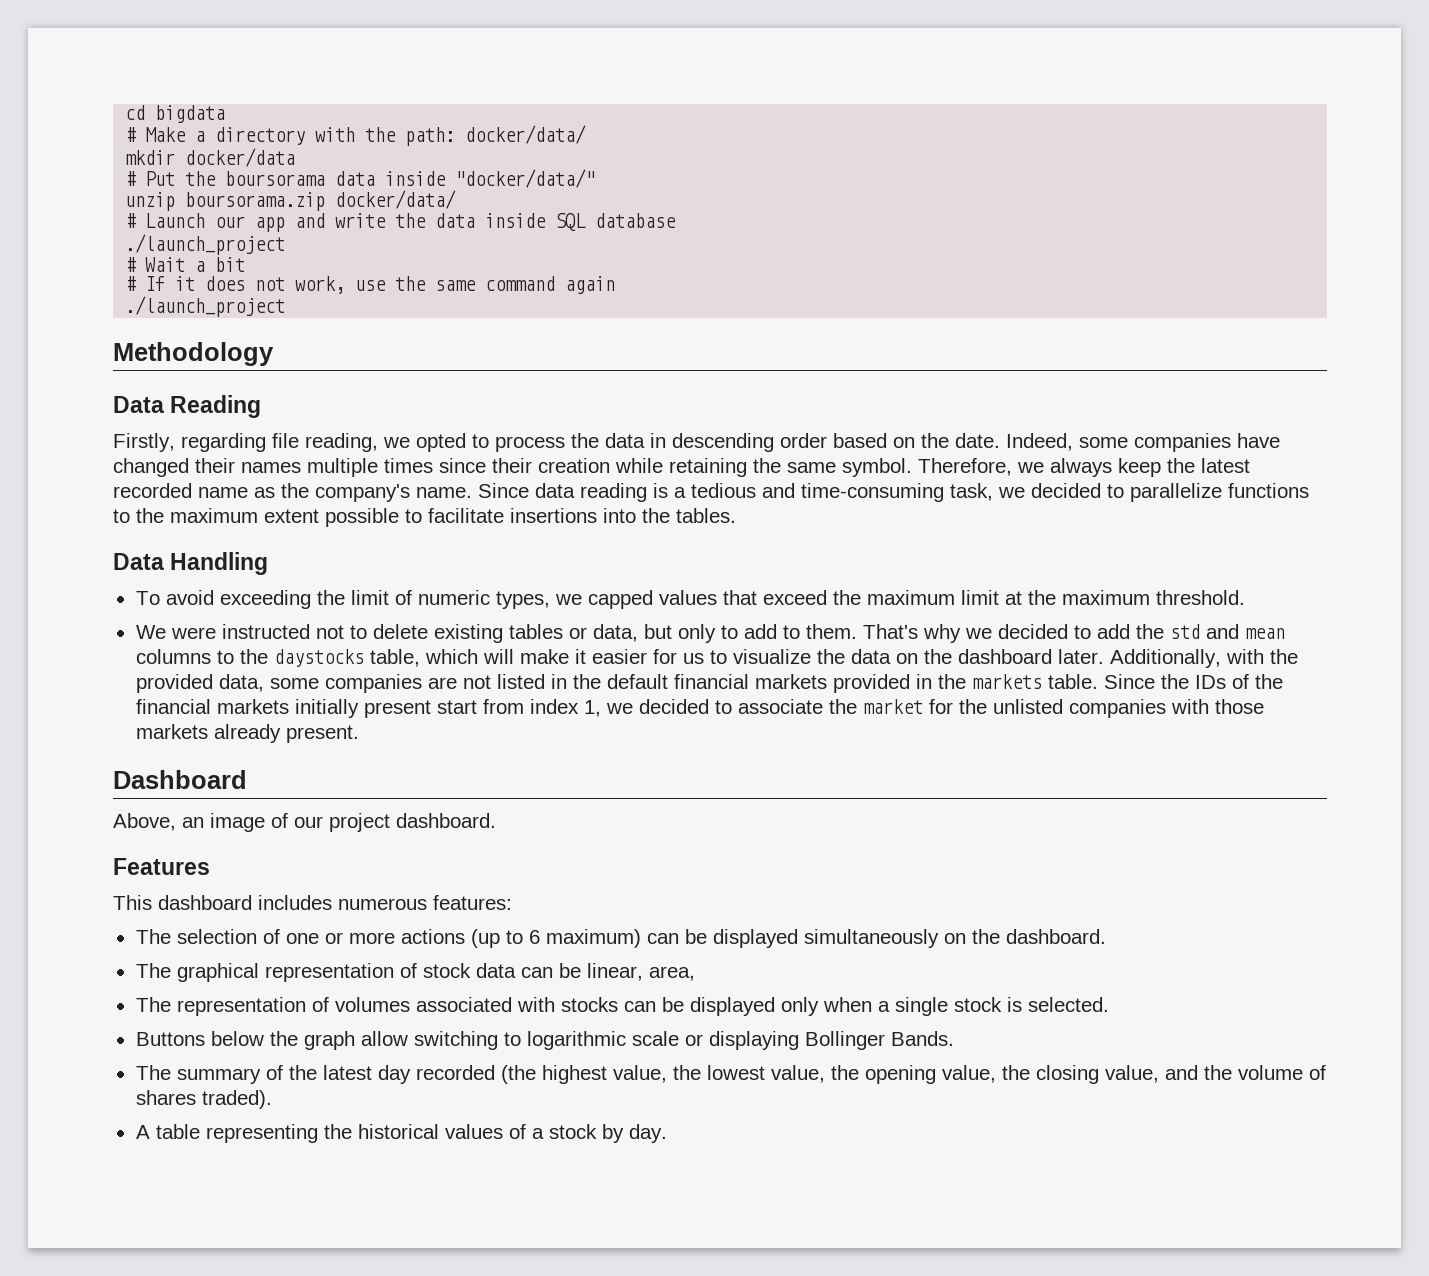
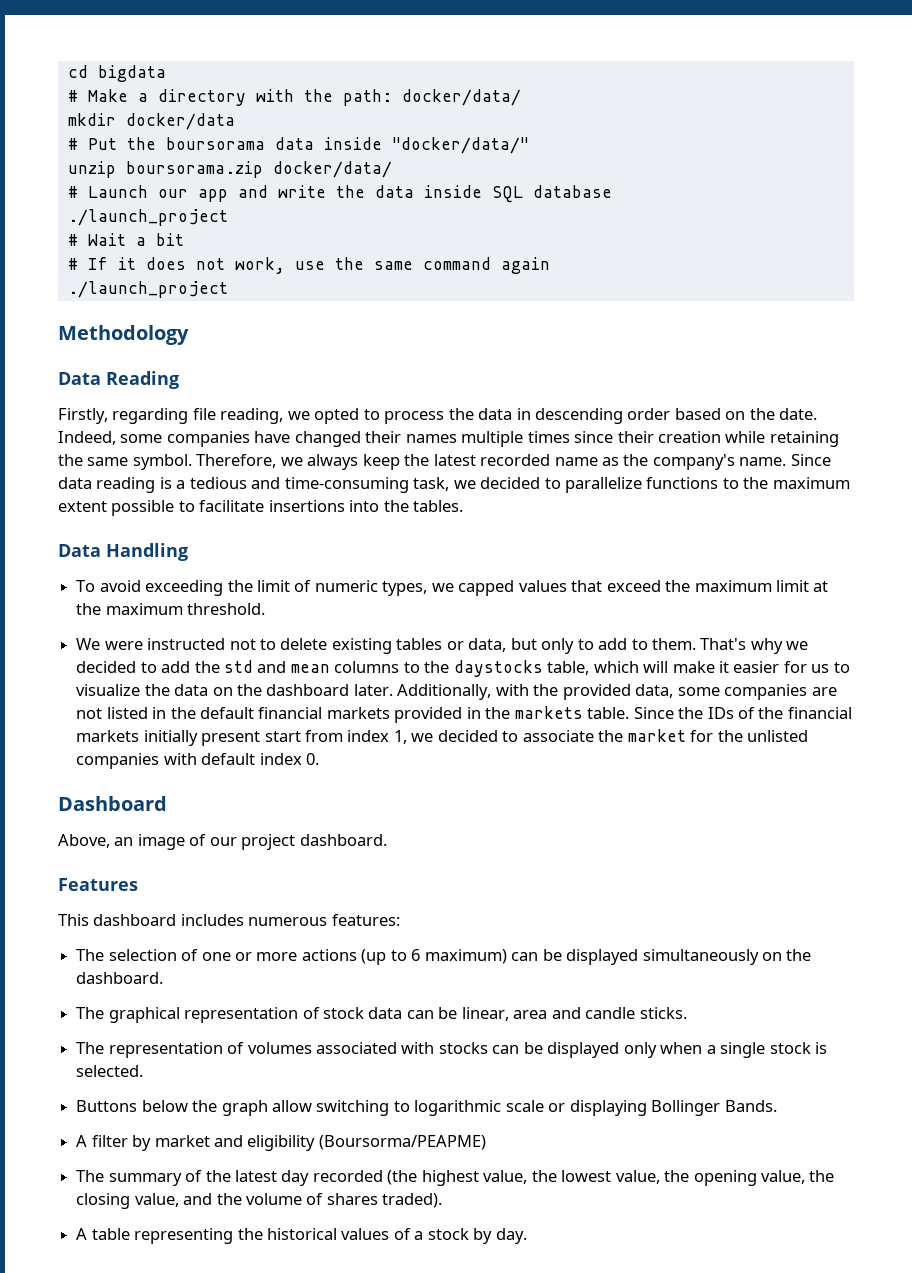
- Since the IDs of the financial markets initially present start from index 1, we decided to associate the market for the unlisted companies with those markets already present.
+ Since the IDs of the financial markets initially present start from index 1, we decided to associate the market for the unlisted companies with default index 0.
- The graphical representation of stock data can be linear, area,
+ The graphical representation of stock data can be linear, area and candle sticks.
+ A filter by market and eligibility (Boursorma/PEAPME)

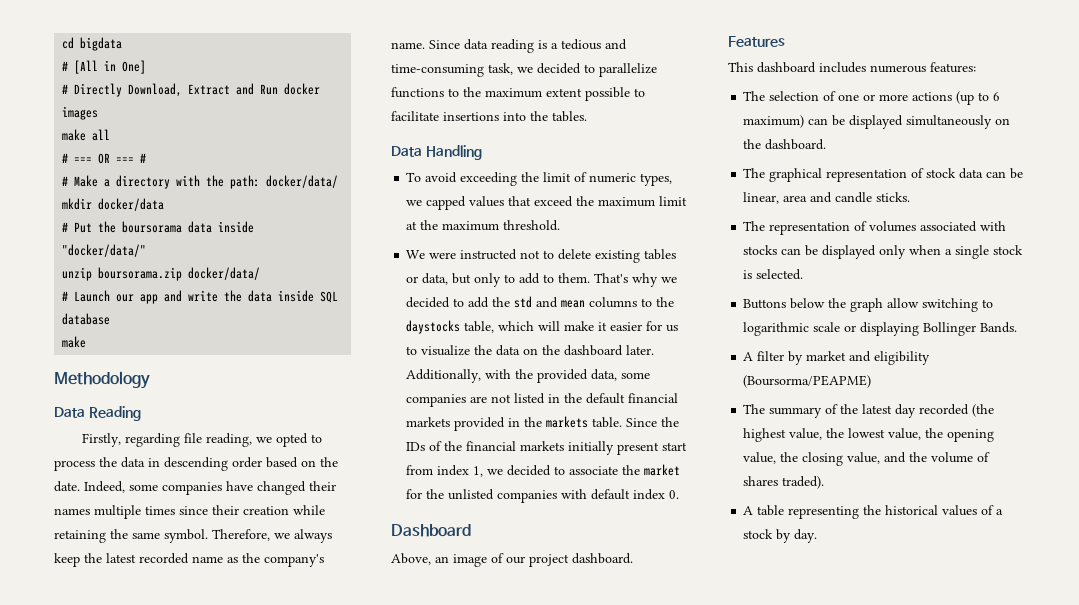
+ # [All in One]
+ # Directly Download, Extract and Run docker images
+ make all
+ # === OR === #
  # Launch our app and write the data inside SQL database
- ./launch_project
- # Wait a bit
- # If it does not work, use the same command again
- ./launch_project
+ make

